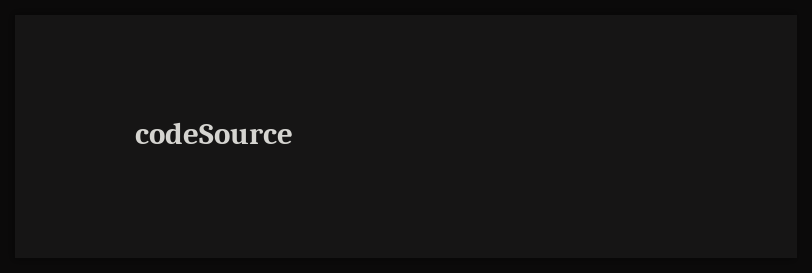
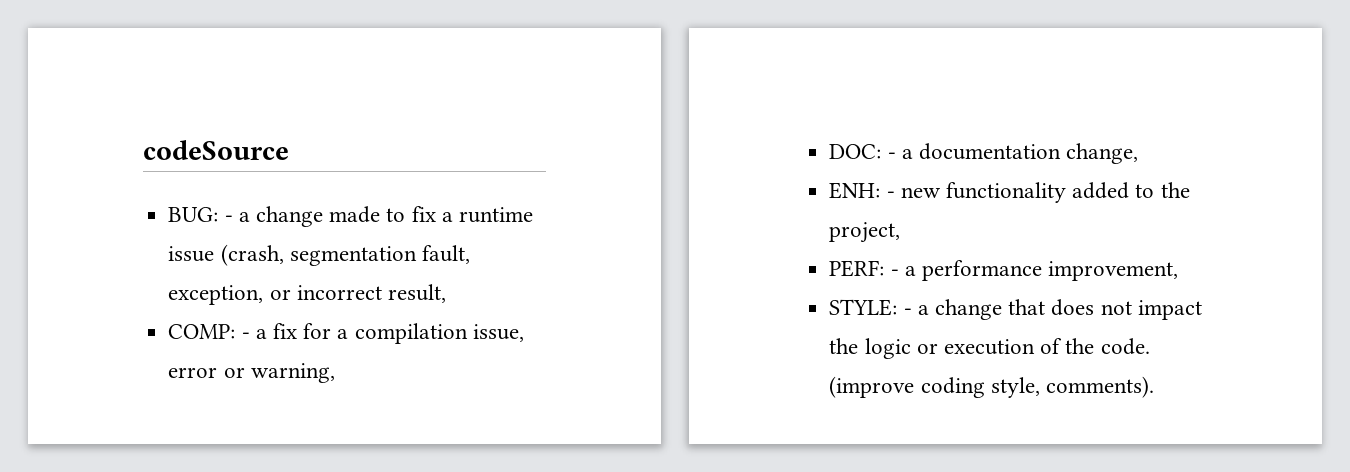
+ BUG: - a change made to fix a runtime issue (crash, segmentation fault, exception, or incorrect result,
+ COMP: - a fix for a compilation issue, error or warning,
+ DOC: - a documentation change,
+ ENH: - new functionality added to the project,
+ PERF: - a performance improvement,
+ STYLE: - a change that does not impact the logic or execution of the code. (improve coding style, comments).

